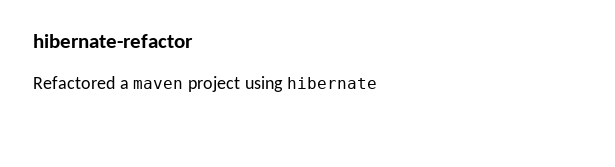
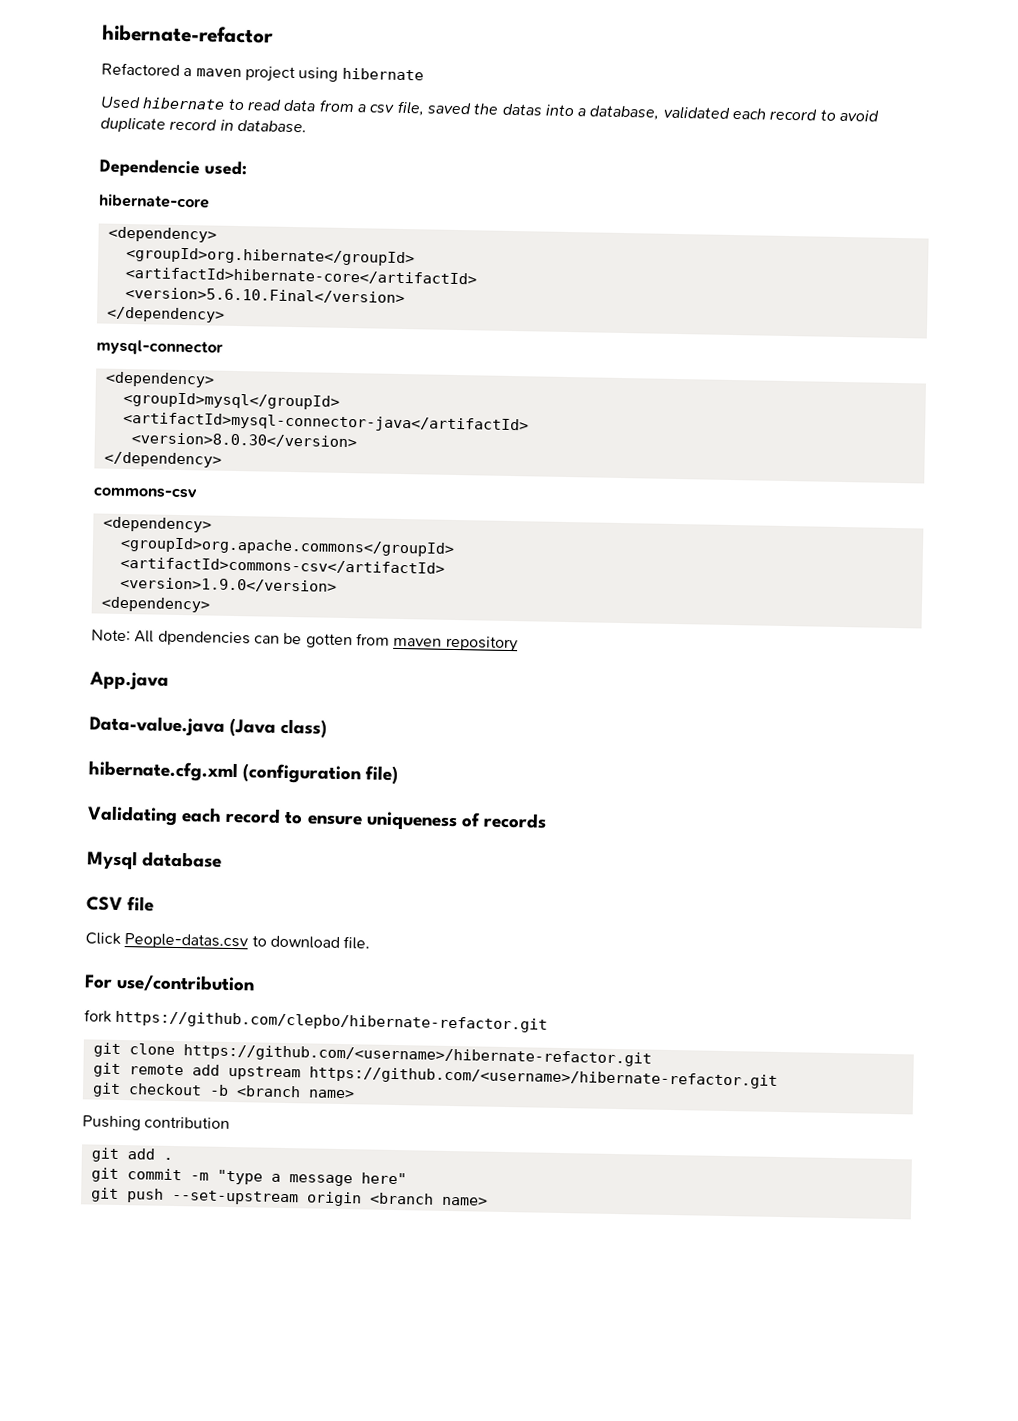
+ Used hibernate to read data from a csv file, saved the datas into a database, validated each record to avoid duplicate record in database.
+ Dependencie used:
+ hibernate-core
+ <dependency>
+ <groupId>org.hibernate</groupId>
+ <artifactId>hibernate-core</artifactId>
+ <version>5.6.10.Final</version>
+ </dependency>
+ mysql-connector
+ <dependency>
+ <groupId>mysql</groupId>
+ <artifactId>mysql-connector-java</artifactId>
+ <version>8.0.30</version>
+ </dependency>
+ commons-csv
+ <dependency>
+ <groupId>org.apache.commons</groupId>
+ <artifactId>commons-csv</artifactId>
+ <version>1.9.0</version>
+ <dependency>
+ Note: All dpendencies can be gotten from maven repository
+ App.java
+ Data-value.java (Java class)
+ hibernate.cfg.xml (configuration file)
+ Validating each record to ensure uniqueness of records
+ Mysql database
+ CSV file
+ Click People-datas.csv to download file.
+ For use/contribution
+ fork https://github.com/clepbo/hibernate-refactor.git
+ git clone https://github.com/<username>/hibernate-refactor.git
+ git remote add upstream https://github.com/<username>/hibernate-refactor.git
+ git checkout -b <branch name>
+ Pushing contribution
+ git add .
+ git commit -m "type a message here"
+ git push --set-upstream origin <branch name>

